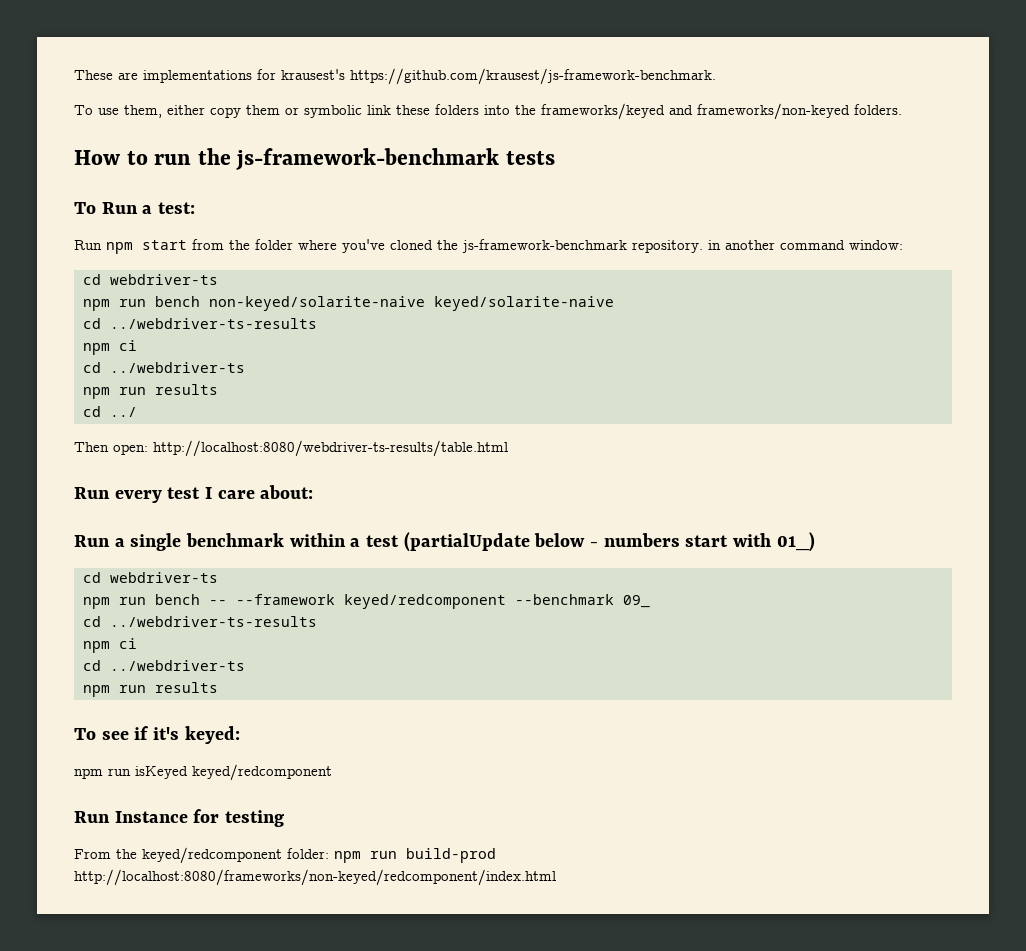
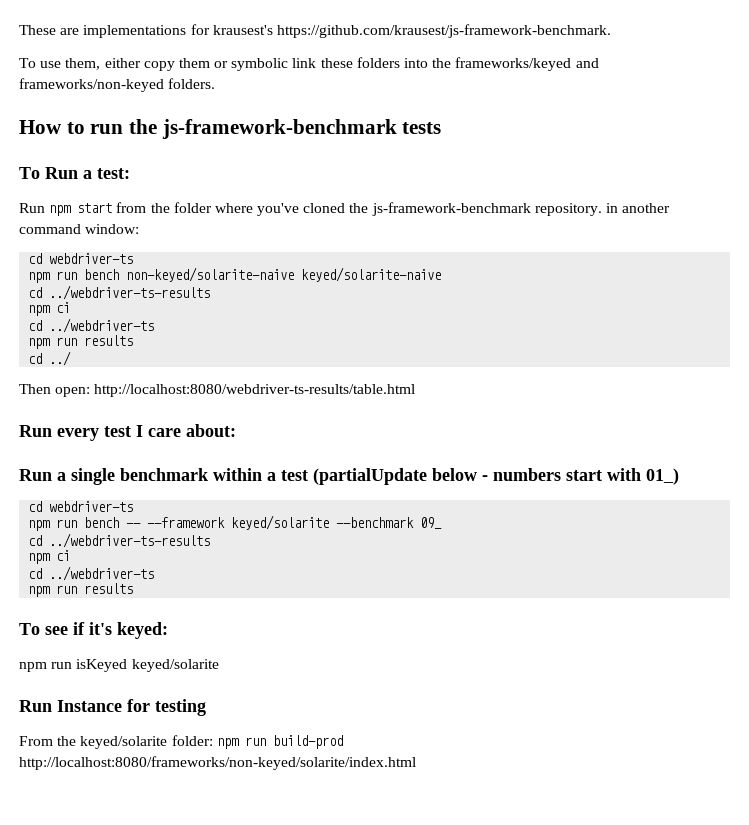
- npm run bench -- --framework keyed/redcomponent --benchmark 09_
+ npm run bench -- --framework keyed/solarite --benchmark 09_
- npm run isKeyed keyed/redcomponent
+ npm run isKeyed keyed/solarite
- From the keyed/redcomponent folder: npm run build-prod http://localhost:8080/frameworks/non-keyed/redcomponent/index.html
+ From the keyed/solarite folder: npm run build-prod http://localhost:8080/frameworks/non-keyed/solarite/index.html

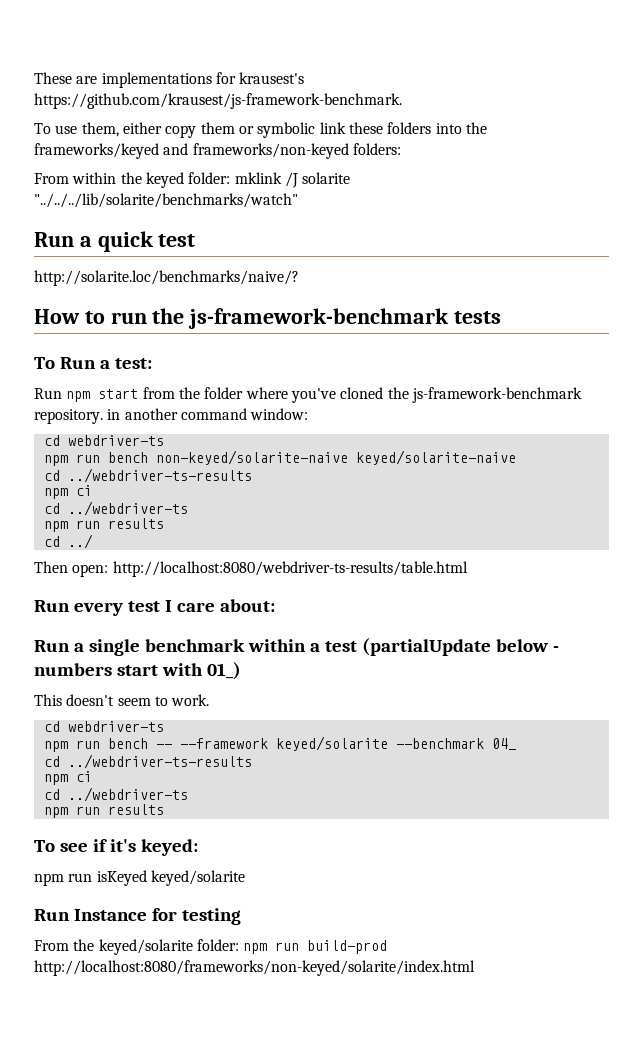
- To use them, either copy them or symbolic link these folders into the frameworks/keyed and frameworks/non-keyed folders.
+ To use them, either copy them or symbolic link these folders into the frameworks/keyed and frameworks/non-keyed folders:
+ From within the keyed folder: mklink /J solarite "../../../lib/solarite/benchmarks/watch"
+ Run a quick test
+ http://solarite.loc/benchmarks/naive/?
+ This doesn't seem to work.
- npm run bench -- --framework keyed/solarite --benchmark 09_
+ npm run bench -- --framework keyed/solarite --benchmark 04_

